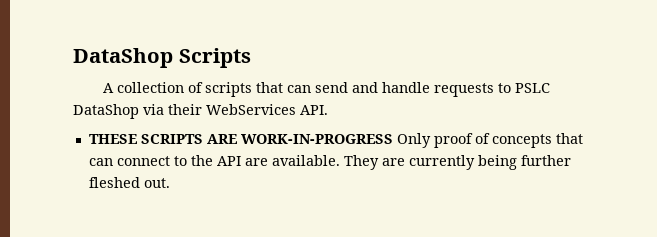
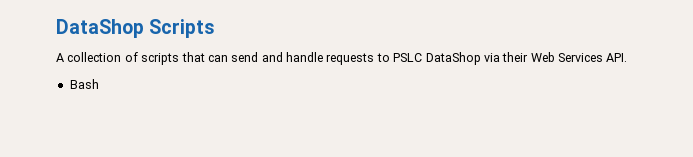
- A collection of scripts that can send and handle requests to PSLC DataShop via their WebServices API.
+ A collection of scripts that can send and handle requests to PSLC DataShop via their Web Services API.
- THESE SCRIPTS ARE WORK-IN-PROGRESS Only proof of concepts that can connect to the API are available. They are currently being further fleshed out.
+ Bash

